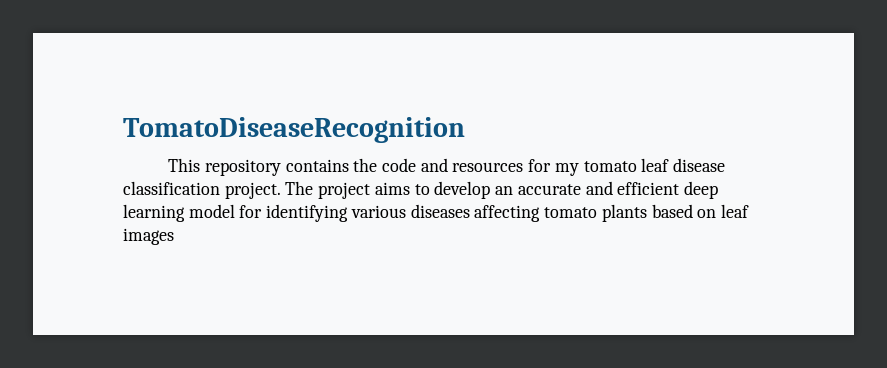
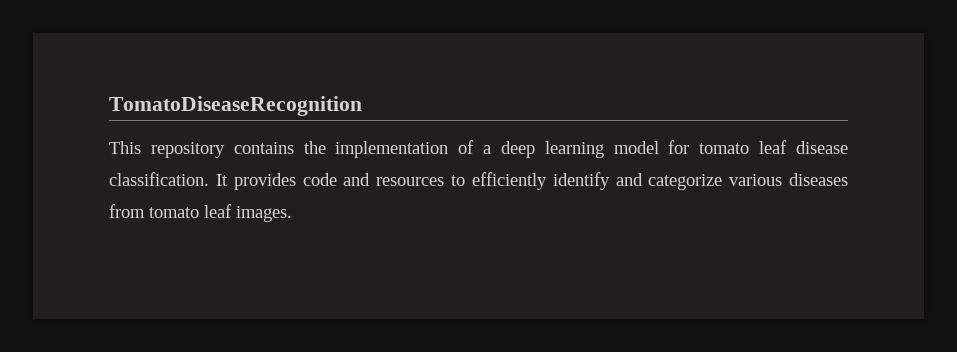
- This repository contains the code and resources for my tomato leaf disease classification project. The project aims to develop an accurate and efficient deep learning model for identifying various diseases affecting tomato plants based on leaf images
+ This repository contains the implementation of a deep learning model for tomato leaf disease classification. It provides code and resources to efficiently identify and categorize various diseases from tomato leaf images.

